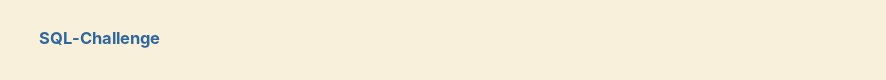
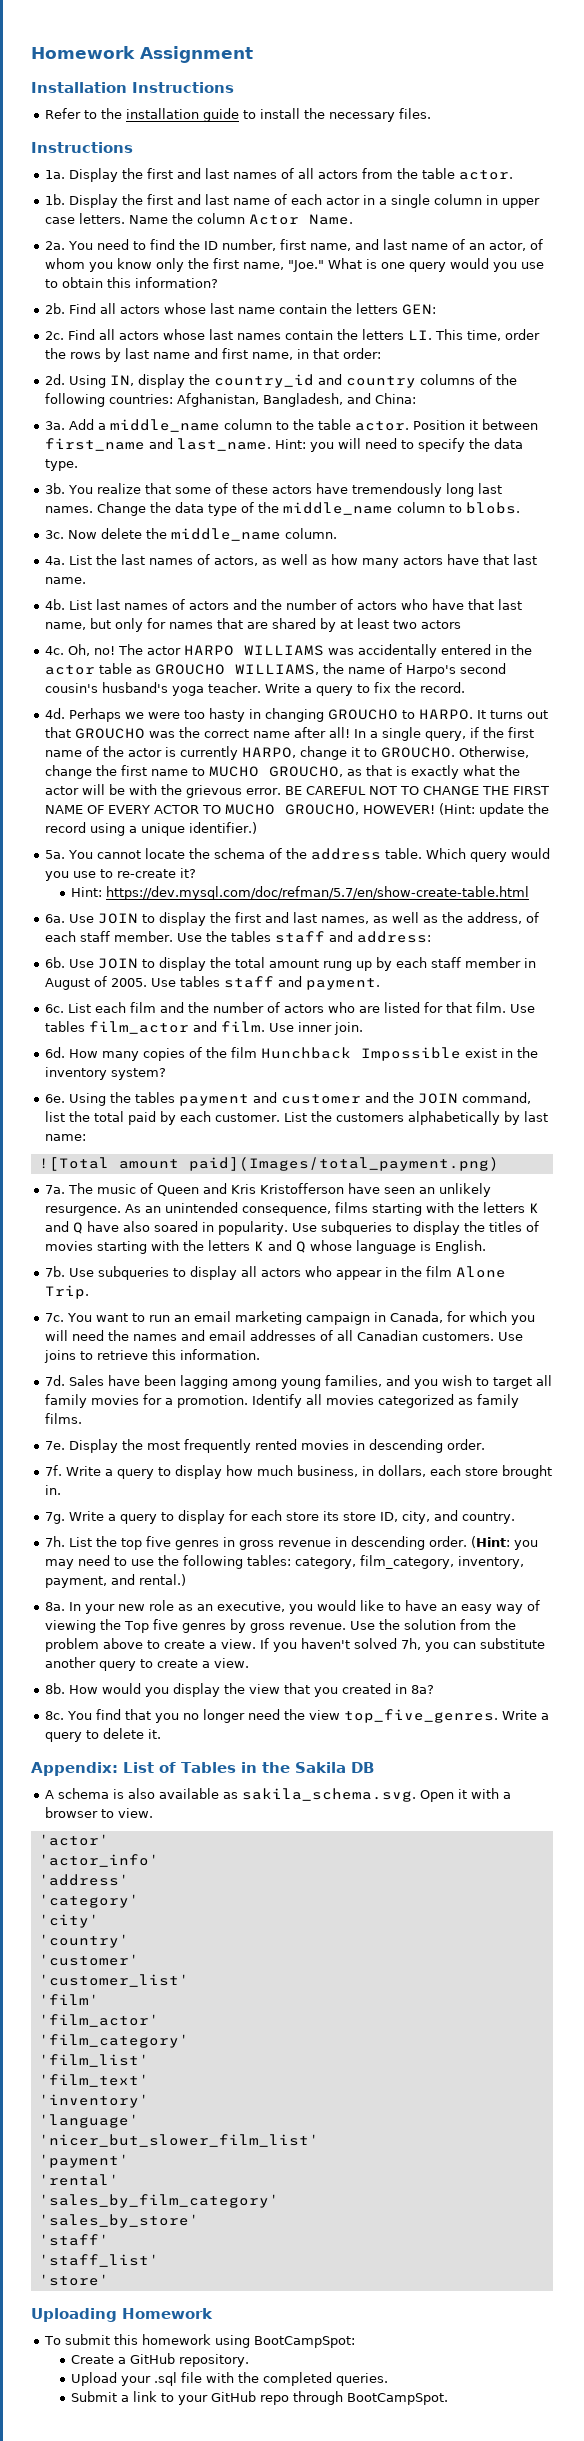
- SQL-Challenge
+ Homework Assignment
+ Installation Instructions
+ Refer to the installation guide to install the necessary files.
+ Instructions
+ 1a. Display the first and last names of all actors from the table actor.
+ 1b. Display the first and last name of each actor in a single column in upper case letters. Name the column Actor Name.
+ 2a. You need to find the ID number, first name, and last name of an actor, of whom you know only the first name, "Joe." What is one query would you use to obtain this information?
+ 2b. Find all actors whose last name contain the letters GEN:
+ 2c. Find all actors whose last names contain the letters LI. This time, order the rows by last name and first name, in that order:
+ 2d. Using IN, display the country_id and country columns of the following countries: Afghanistan, Bangladesh, and China:
+ 3a. Add a middle_name column to the table actor. Position it between first_name and last_name. Hint: you will need to specify the data type.
+ 3b. You realize that some of these actors have tremendously long last names. Change the data type of the middle_name column to blobs.
+ 3c. Now delete the middle_name column.
+ 4a. List the last names of actors, as well as how many actors have that last name.
+ 4b. List last names of actors and the number of actors who have that last name, but only for names that are shared by at least two actors
+ 4c. Oh, no! The actor HARPO WILLIAMS was accidentally entered in the actor table as GROUCHO WILLIAMS, the name of Harpo's second cousin's husband's yoga teacher. Write a query to fix the record.
+ 4d. Perhaps we were too hasty in changing GROUCHO to HARPO. It turns out that GROUCHO was the correct name after all! In a single query, if the first name of the actor is currently HARPO, change it to GROUCHO. Otherwise, change the first name to MUCHO GROUCHO, as that is exactly what the actor will be with the grievous error. BE CAREFUL NOT TO CHANGE THE FIRST NAME OF EVERY ACTOR TO MUCHO GROUCHO, HOWEVER! (Hint: update the record using a unique identifier.)
+ 5a. You cannot locate the schema of the address table. Which query would you use to re-create it?
+ Hint: https://dev.mysql.com/doc/refman/5.7/en/show-create-table.html
+ 6a. Use JOIN to display the first and last names, as well as the address, of each staff member. Use the tables staff and address:
+ 6b. Use JOIN to display the total amount rung up by each staff member in August of 2005. Use tables staff and payment.
+ 6c. List each film and the number of actors who are listed for that film. Use tables film_actor and film. Use inner join.
+ 6d. How many copies of the film Hunchback Impossible exist in the inventory system?
+ 6e. Using the tables payment and customer and the JOIN command, list the total paid by each customer. List the customers alphabetically by last name:
+ ![Total amount paid](Images/total_payment.png)
+ 7a. The music of Queen and Kris Kristofferson have seen an unlikely resurgence. As an unintended consequence, films starting with the letters K and Q have also soared in popularity. Use subqueries to display the titles of movies starting with the letters K and Q whose language is English.
+ 7b. Use subqueries to display all actors who appear in the film Alone Trip.
+ 7c. You want to run an email marketing campaign in Canada, for which you will need the names and email addresses of all Canadian customers. Use joins to retrieve this information.
+ 7d. Sales have been lagging among young families, and you wish to target all family movies for a promotion. Identify all movies categorized as family films.
+ 7e. Display the most frequently rented movies in descending order.
+ 7f. Write a query to display how much business, in dollars, each store brought in.
+ 7g. Write a query to display for each store its store ID, city, and country.
+ 7h. List the top five genres in gross revenue in descending order. (Hint: you may need to use the following tables: category, film_category, inventory, payment, and rental.)
+ 8a. In your new role as an executive, you would like to have an easy way of viewing the Top five genres by gross revenue. Use the solution from the problem above to create a view. If you haven't solved 7h, you can substitute another query to create a view.
+ 8b. How would you display the view that you created in 8a?
+ 8c. You find that you no longer need the view top_five_genres. Write a query to delete it.
+ Appendix: List of Tables in the Sakila DB
+ A schema is also available as sakila_schema.svg. Open it with a browser to view.
+ 'actor'
+ 'actor_info'
+ 'address'
+ 'category'
+ 'city'
+ 'country'
+ 'customer'
+ 'customer_list'
+ 'film'
+ 'film_actor'
+ 'film_category'
+ 'film_list'
+ 'film_text'
+ 'inventory'
+ 'language'
+ 'nicer_but_slower_film_list'
+ 'payment'
+ 'rental'
+ 'sales_by_film_category'
+ 'sales_by_store'
+ 'staff'
+ 'staff_list'
+ 'store'
+ Uploading Homework
+ To submit this homework using BootCampSpot:
+ Create a GitHub repository.
+ Upload your .sql file with the completed queries.
+ Submit a link to your GitHub repo through BootCampSpot.

